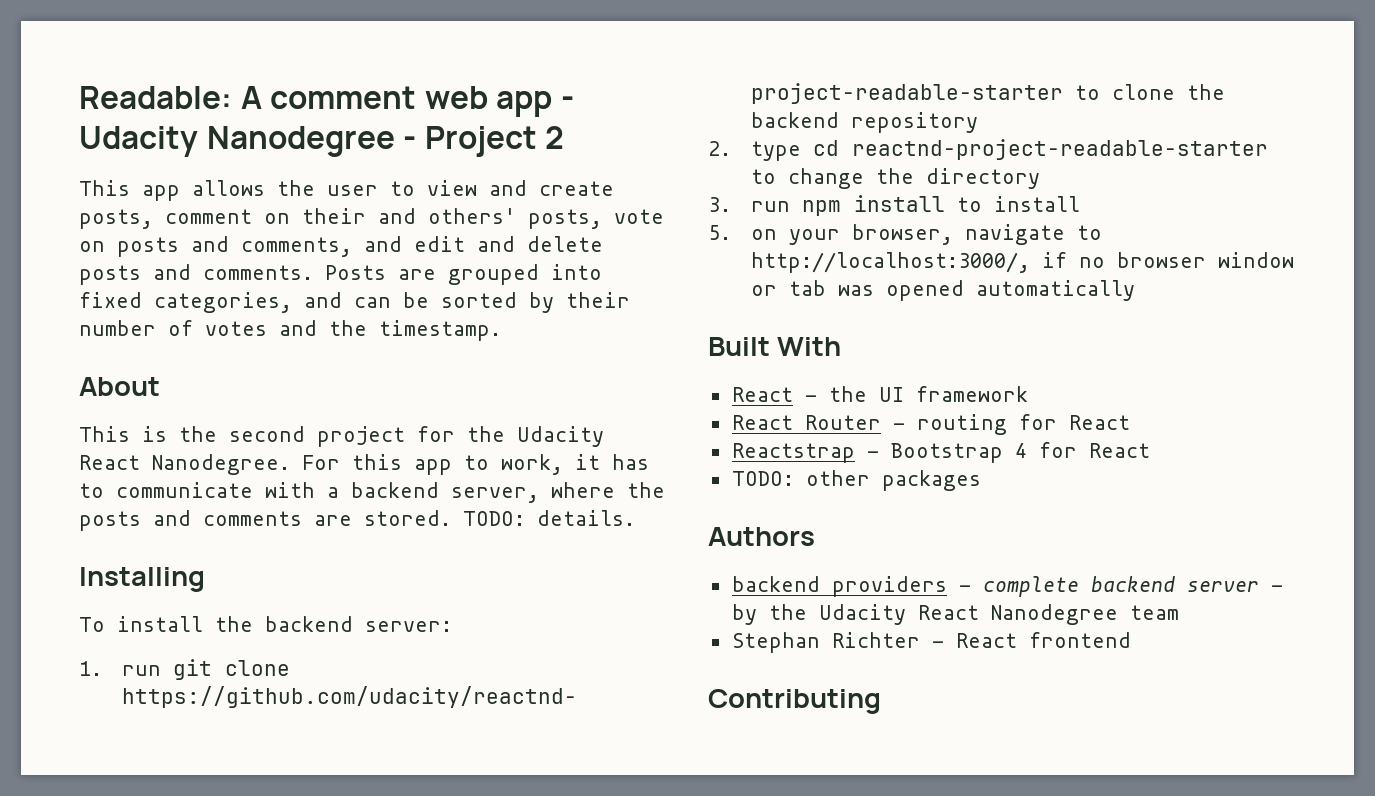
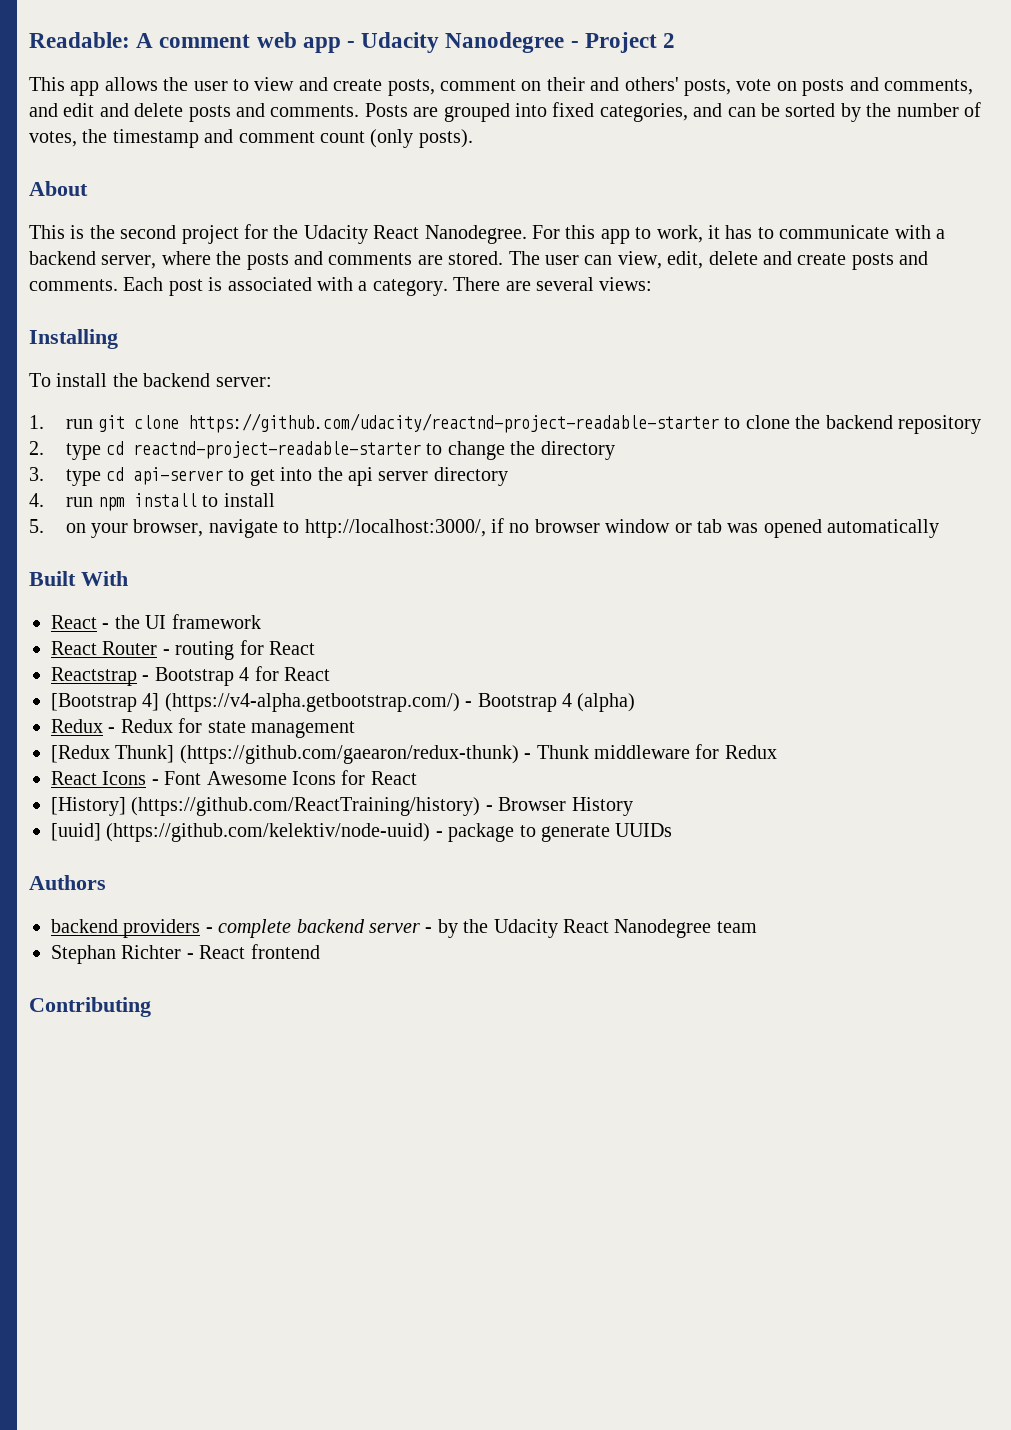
- Posts are grouped into fixed categories, and can be sorted by their number of votes and the timestamp.
+ Posts are grouped into fixed categories, and can be sorted by the number of votes, the timestamp and comment count (only posts).
- TODO: details.
+ The user can view, edit, delete and create posts and comments. Each post is associated with a category. There are several views:
- 3. run npm install to install
+ 3. type cd api-server to get into the api server directory
+ 4. run npm install to install
- TODO: other packages
+ [Bootstrap 4] (https://v4-alpha.getbootstrap.com/) - Bootstrap 4 (alpha)
+ Redux - Redux for state management
+ [Redux Thunk] (https://github.com/gaearon/redux-thunk) - Thunk middleware for Redux
+ React Icons - Font Awesome Icons for React
+ [History] (https://github.com/ReactTraining/history) - Browser History
+ [uuid] (https://github.com/kelektiv/node-uuid) - package to generate UUIDs

